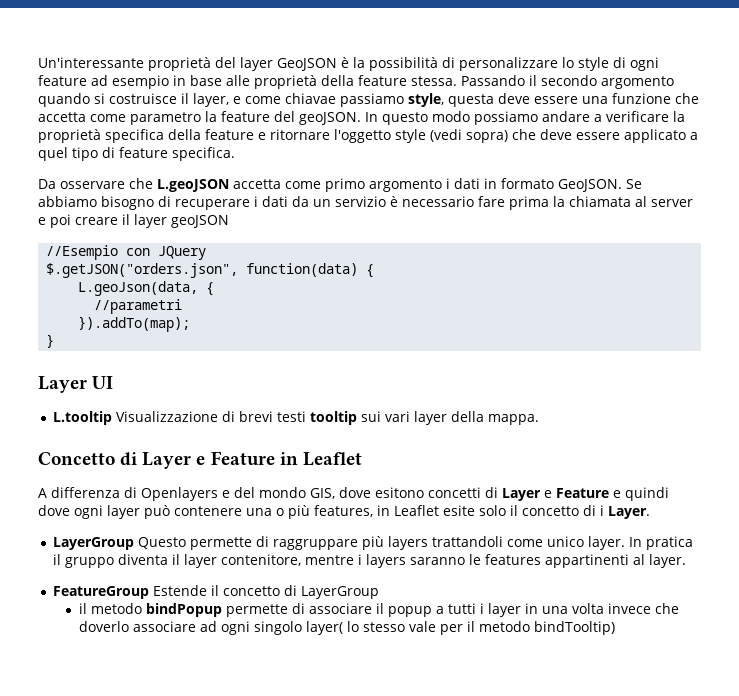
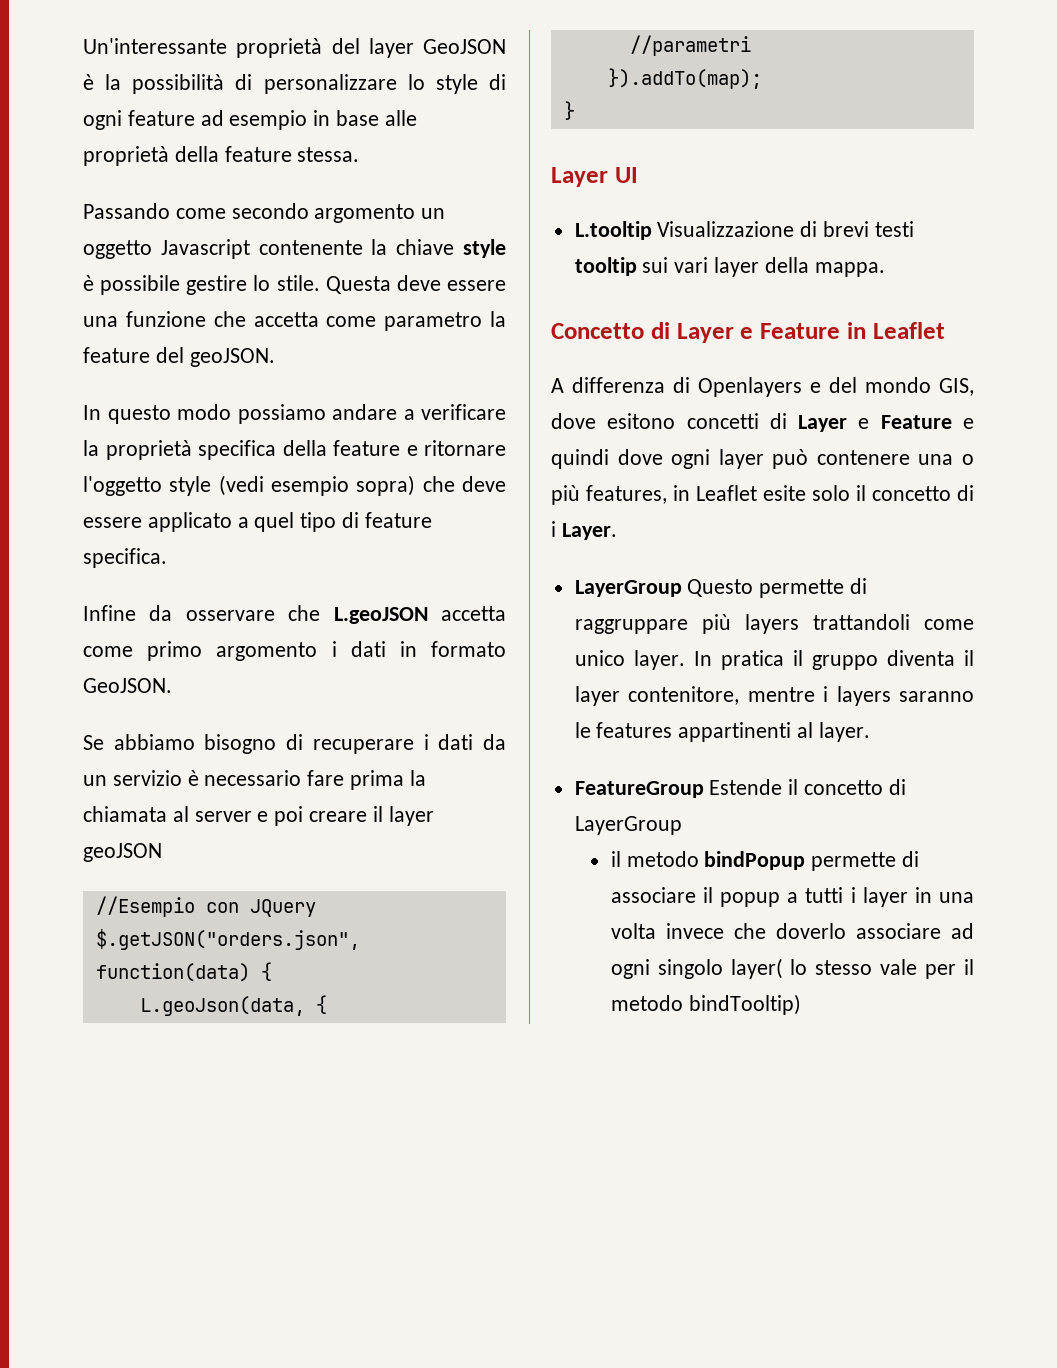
- Un'interessante proprietà del layer GeoJSON è la possibilità di personalizzare lo style di ogni feature ad esempio in base alle proprietà della feature stessa. Passando il secondo argomento quando si costruisce il layer, e come chiavae passiamo style, questa deve essere una funzione che accetta come parametro la feature del geoJSON. In questo modo possiamo andare a verificare la proprietà specifica della feature e ritornare l'oggetto style (vedi sopra) che deve essere applicato a quel tipo di feature specifica.
+ Un'interessante proprietà del layer GeoJSON è la possibilità di personalizzare lo style di ogni feature ad esempio in base alle proprietà della feature stessa.
+ Passando come secondo argomento un oggetto Javascript contenente la chiave style è possibile gestire lo stile. Questa deve essere una funzione che accetta come parametro la feature del geoJSON.
+ In questo modo possiamo andare a verificare la proprietà specifica della feature e ritornare l'oggetto style (vedi esempio sopra) che deve essere applicato a quel tipo di feature specifica.
- Da osservare che L.geoJSON accetta come primo argomento i dati in formato GeoJSON. Se abbiamo bisogno di recuperare i dati da un servizio è necessario fare prima la chiamata al server e poi creare il layer geoJSON
+ Infine da osservare che L.geoJSON accetta come primo argomento i dati in formato GeoJSON.
+ Se abbiamo bisogno di recuperare i dati da un servizio è necessario fare prima la chiamata al server e poi creare il layer geoJSON

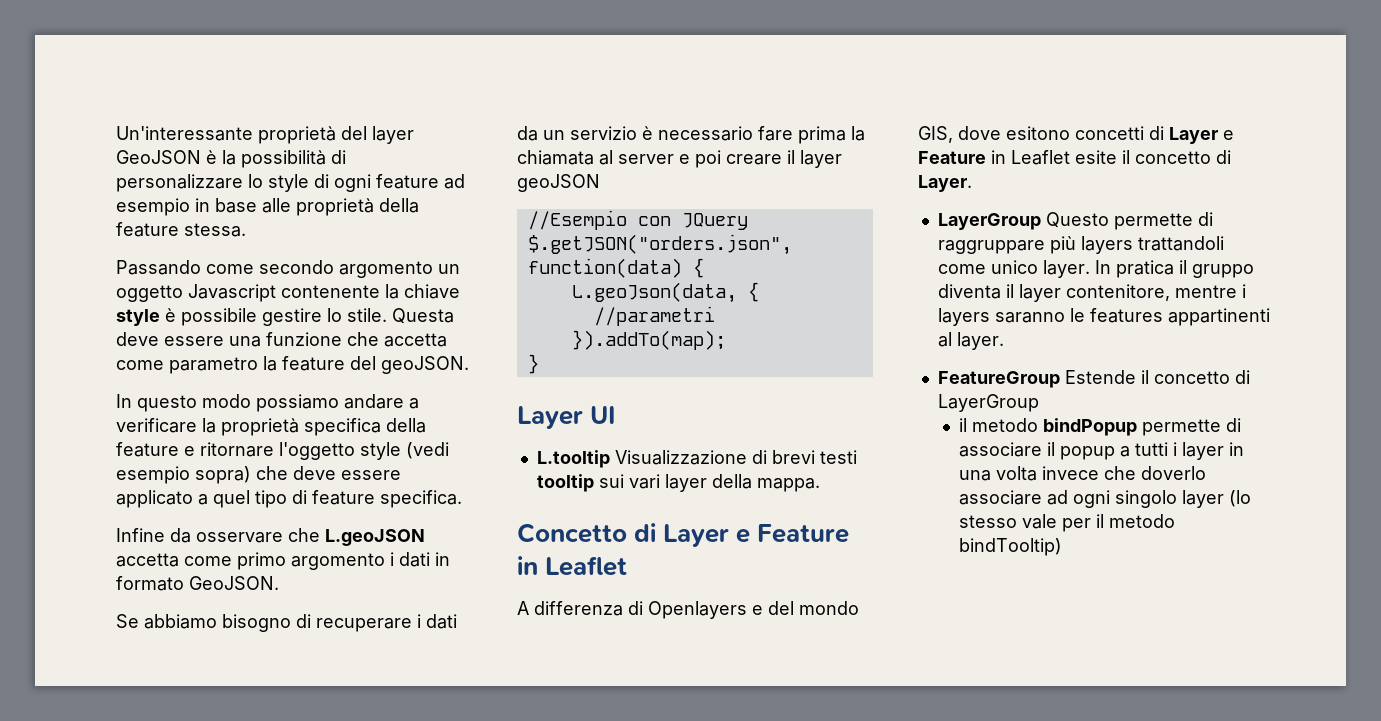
- A differenza di Openlayers e del mondo GIS, dove esitono concetti di Layer e Feature e quindi dove ogni layer può contenere una o più features, in Leaflet esite solo il concetto di i Layer.
+ A differenza di Openlayers e del mondo GIS, dove esitono concetti di Layer e Feature in Leaflet esite il concetto di Layer.
- il metodo bindPopup permette di associare il popup a tutti i layer in una volta invece che doverlo associare ad ogni singolo layer( lo stesso vale per il metodo bindTooltip)
+ il metodo bindPopup permette di associare il popup a tutti i layer in una volta invece che doverlo associare ad ogni singolo layer (lo stesso vale per il metodo bindTooltip)

